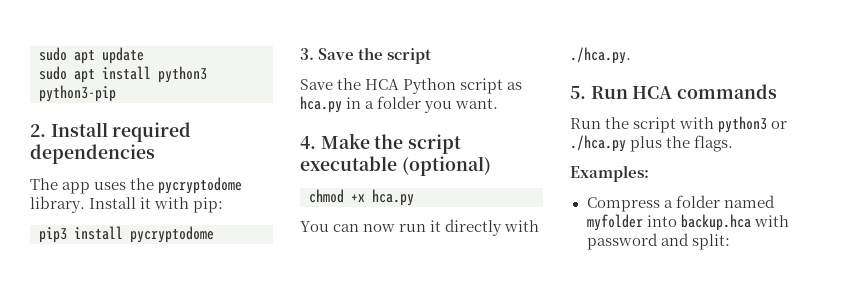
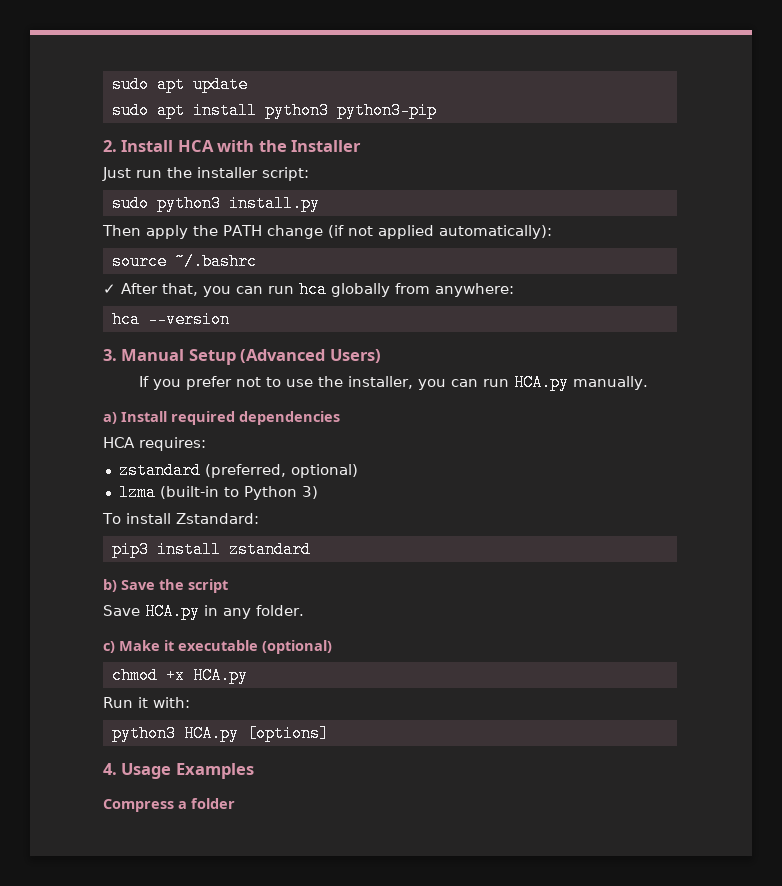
- 2. Install required dependencies
- The app uses the pycryptodome library. Install it with pip:
+ 2. Install HCA with the Installer
+ Just run the installer script:
+ sudo python3 install.py
+ Then apply the PATH change (if not applied automatically):
+ source ~/.bashrc
+ ✓ After that, you can run hca globally from anywhere:
+ hca --version
+ 3. Manual Setup (Advanced Users)
+ If you prefer not to use the installer, you can run HCA.py manually.
+ a) Install required dependencies
+ HCA requires:
+ zstandard (preferred, optional)
+ lzma (built-in to Python 3)
+ To install Zstandard:
- pip3 install pycryptodome
- 3. Save the script
+ pip3 install zstandard
+ b) Save the script
- Save the HCA Python script as hca.py in a folder you want.
- 4. Make the script executable (optional)
- chmod +x hca.py
- You can now run it directly with ./hca.py.
- 5. Run HCA commands
- Run the script with python3 or ./hca.py plus the flags.
- Examples:
- Compress a folder named myfolder into backup.hca with password and split:
+ Save HCA.py in any folder.
+ c) Make it executable (optional)
+ chmod +x HCA.py
+ Run it with:
+ python3 HCA.py [options]
+ 4. Usage Examples
+ Compress a folder

